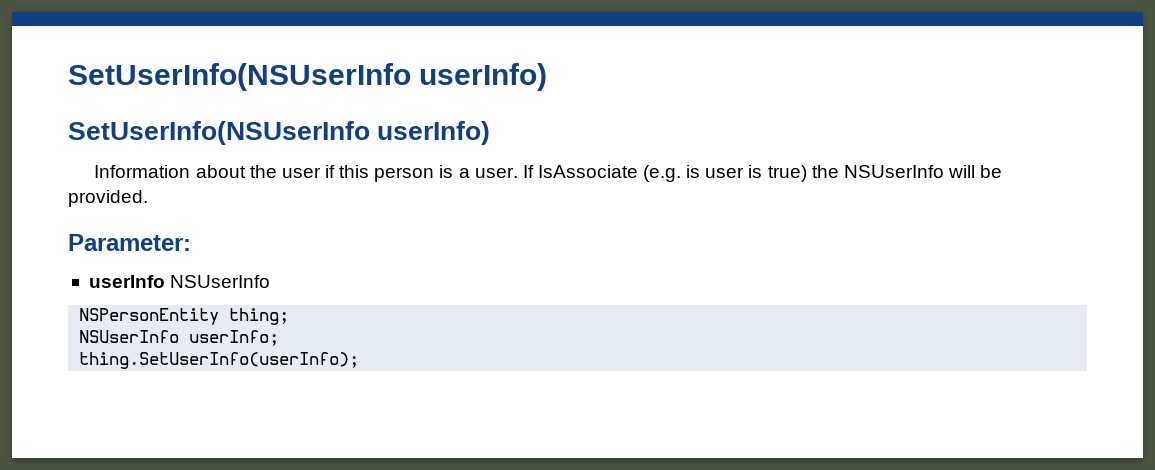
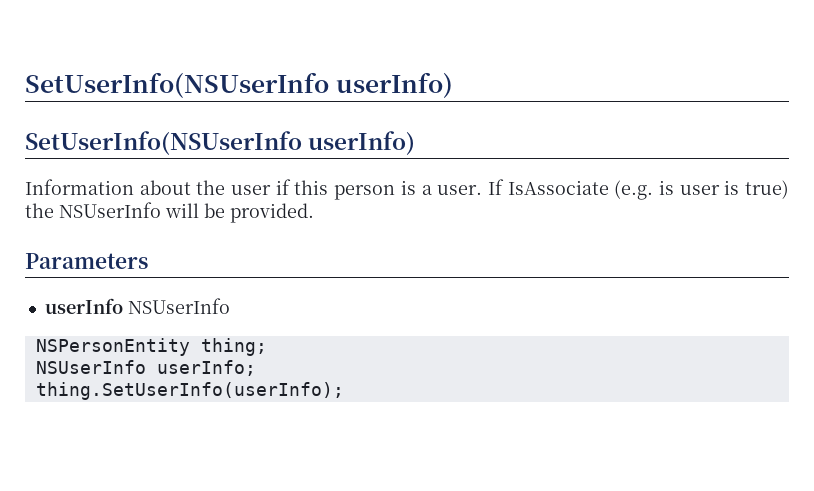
- Parameter:
+ Parameters

